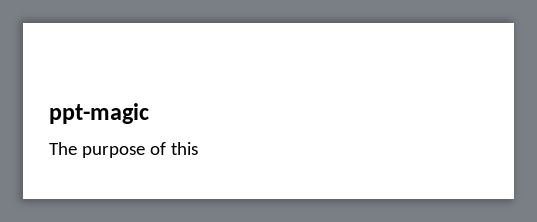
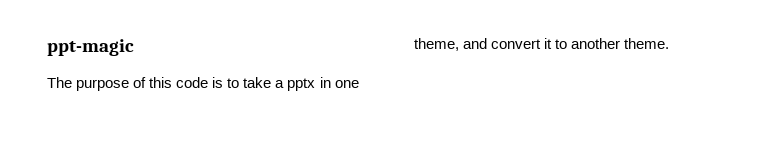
- The purpose of this
+ The purpose of this code is to take a pptx in one theme, and convert it to another theme.

